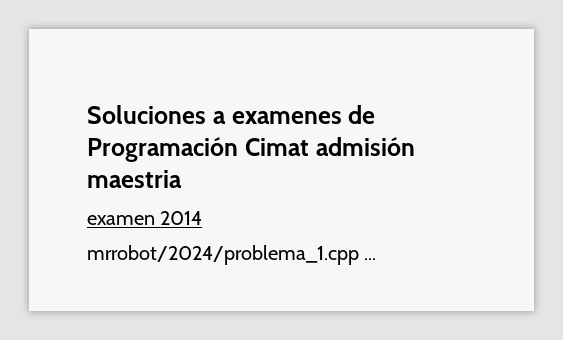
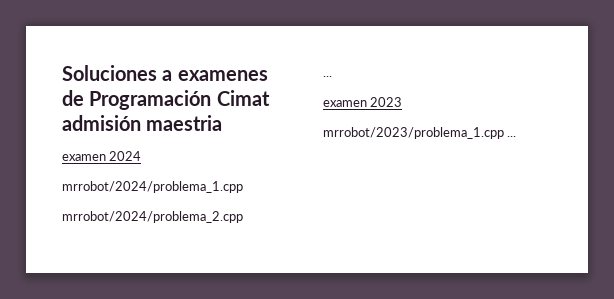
- examen 2014
+ examen 2024
- mrrobot/2024/problema_1.cpp ...
+ mrrobot/2024/problema_1.cpp
+ mrrobot/2024/problema_2.cpp
+ ...
+ examen 2023
+ mrrobot/2023/problema_1.cpp ...

